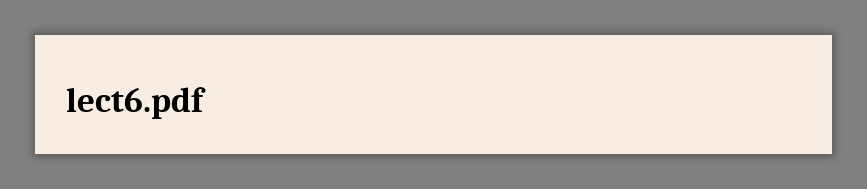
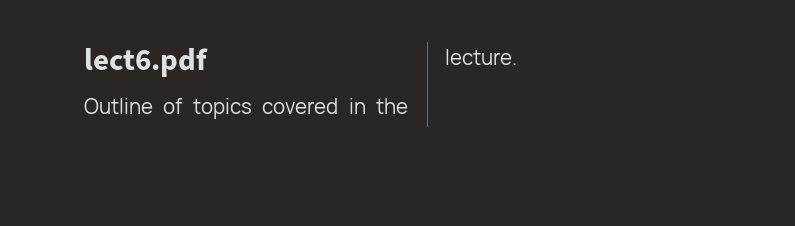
+ Outline of topics covered in the lecture.

